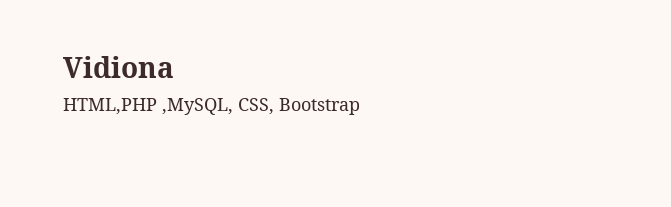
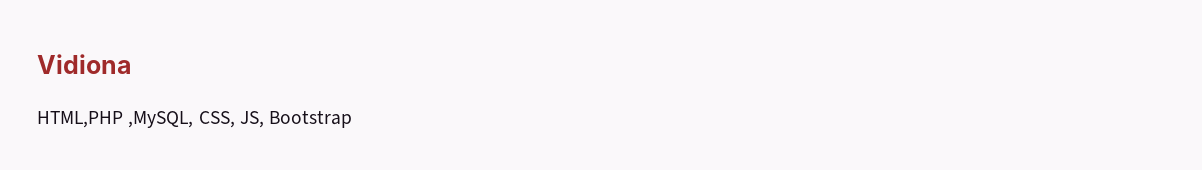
- HTML,PHP ,MySQL, CSS, Bootstrap
+ HTML,PHP ,MySQL, CSS, JS, Bootstrap

